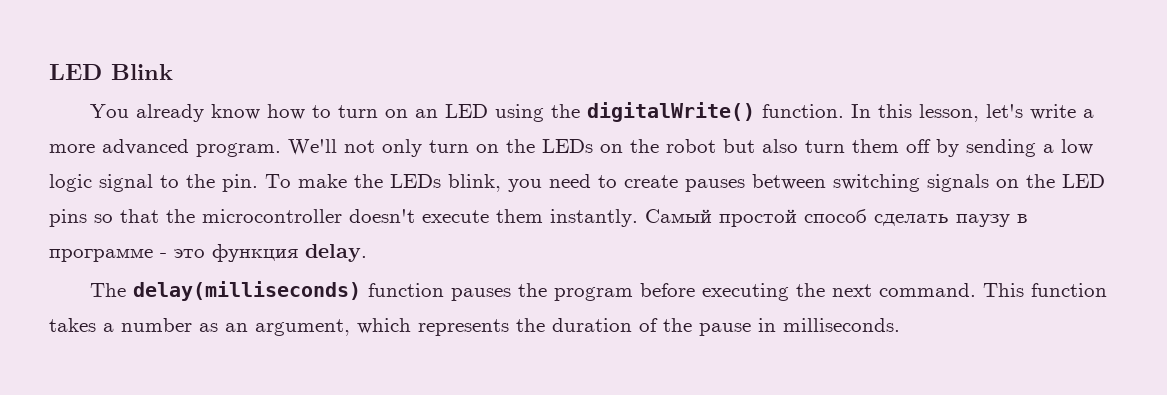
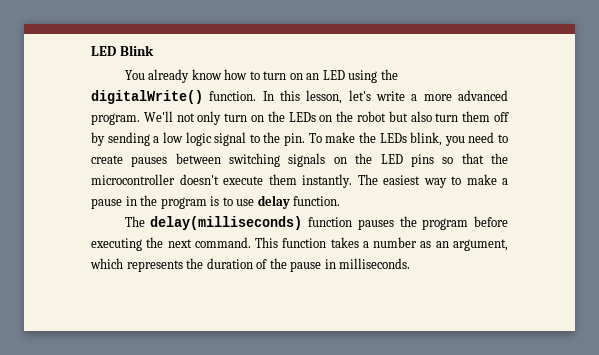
- Самый простой способ сделать паузу в программе - это функция delay.
+ The easiest way to make a pause in the program is to use delay function.

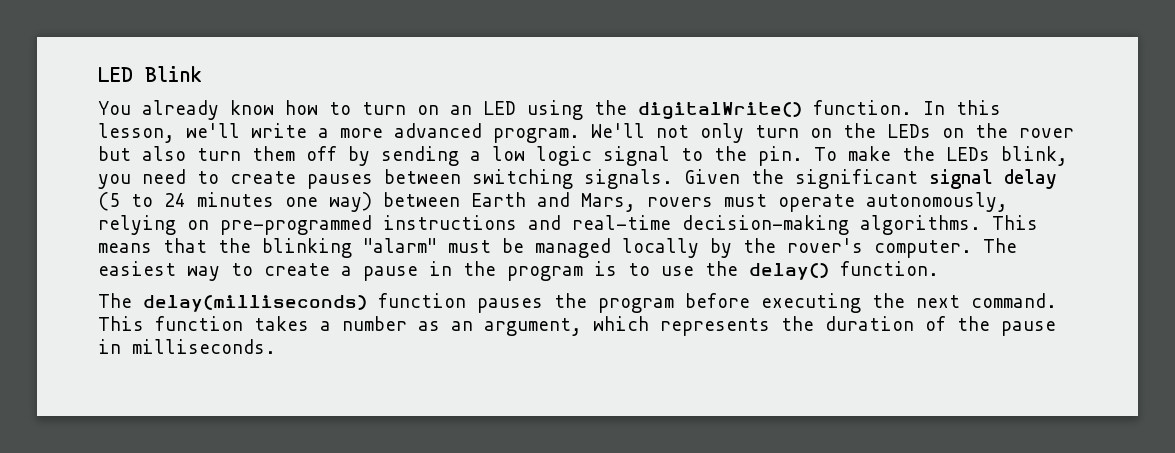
- In this lesson, let's write a more advanced program.
+ In this lesson, we'll write a more advanced program.
- We'll not only turn on the LEDs on the robot but also turn them off by sending a low logic signal to the pin.
+ We'll not only turn on the LEDs on the rover but also turn them off by sending a low logic signal to the pin.
- To make the LEDs blink, you need to create pauses between switching signals on the LED pins so that the microcontroller doesn't execute them instantly.
+ To make the LEDs blink, you need to create pauses between switching signals. Given the significant signal delay (5 to 24 minutes one way) between Earth and Mars, rovers must operate autonomously, relying on pre-programmed instructions and real-time decision-making algorithms. This means that the blinking "alarm" must be managed locally by the rover's computer.
- The easiest way to make a pause in the program is to use delay function.
+ The easiest way to create a pause in the program is to use the delay() function.

